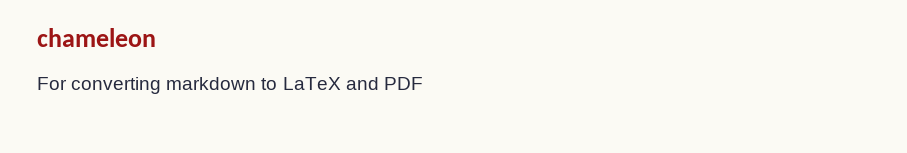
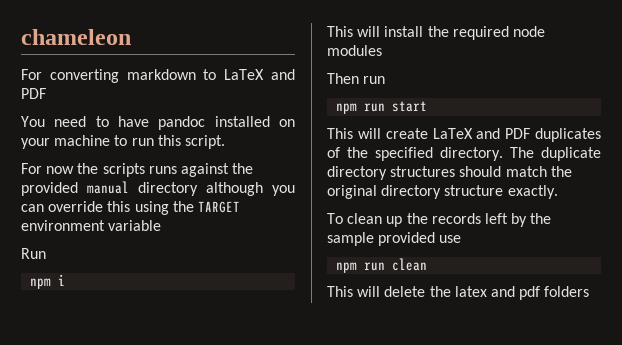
+ You need to have pandoc installed on your machine to run this script.
+ For now the scripts runs against the provided manual directory although you can override this using the TARGET environment variable
+ Run
+ npm i
+ This will install the required node modules
+ Then run
+ npm run start
+ This will create LaTeX and PDF duplicates of the specified directory. The duplicate directory structures should match the original directory structure exactly.
+ To clean up the records left by the sample provided use
+ npm run clean
+ This will delete the latex and pdf folders

